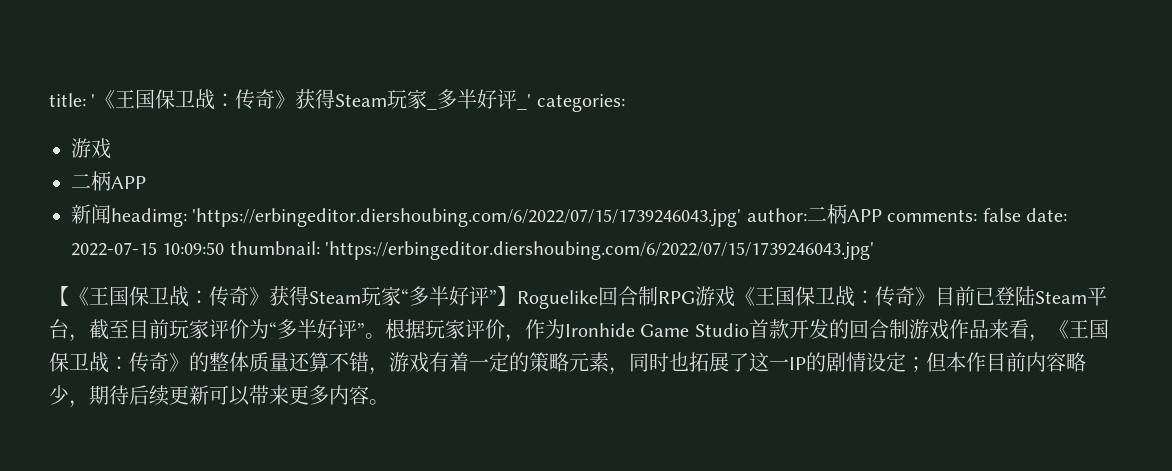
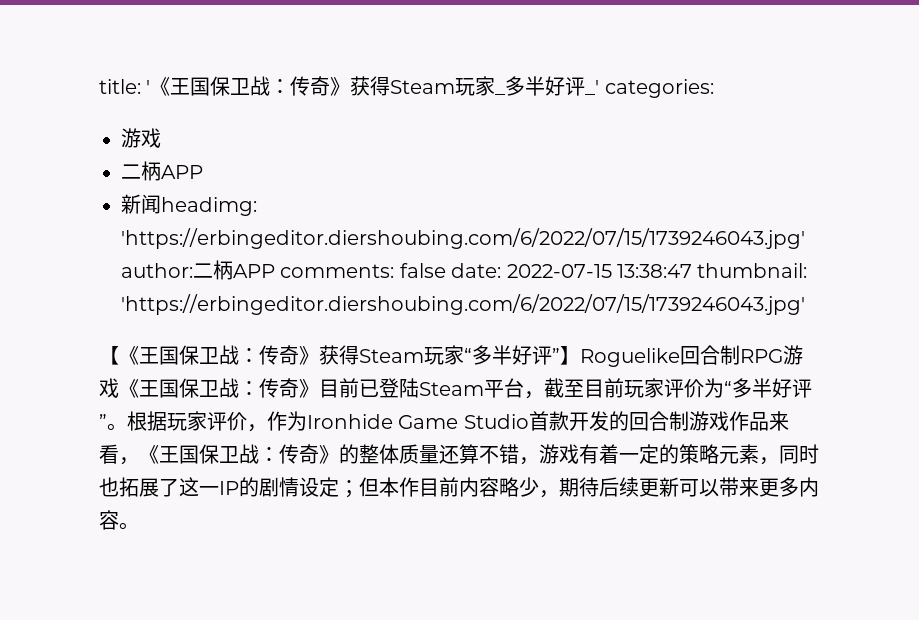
- 新闻headimg: 'https://erbingeditor.diershoubing.com/6/2022/07/15/1739246043.jpg' author:二柄APP comments: false date: 2022-07-15 10:09:50 thumbnail: 'https://erbingeditor.diershoubing.com/6/2022/07/15/1739246043.jpg'
+ 新闻headimg: 'https://erbingeditor.diershoubing.com/6/2022/07/15/1739246043.jpg' author:二柄APP comments: false date: 2022-07-15 13:38:47 thumbnail: 'https://erbingeditor.diershoubing.com/6/2022/07/15/1739246043.jpg'

